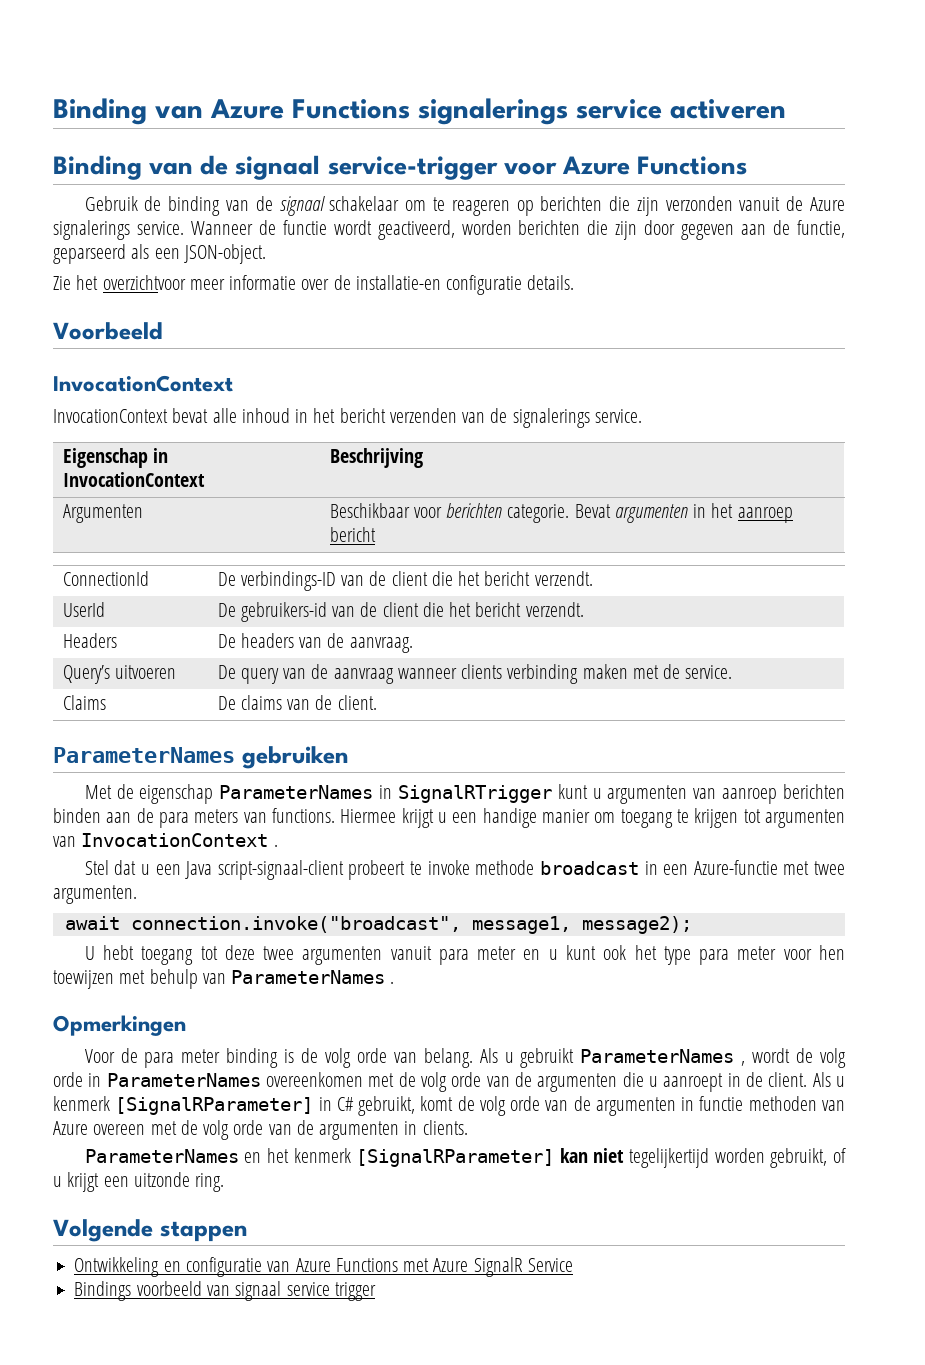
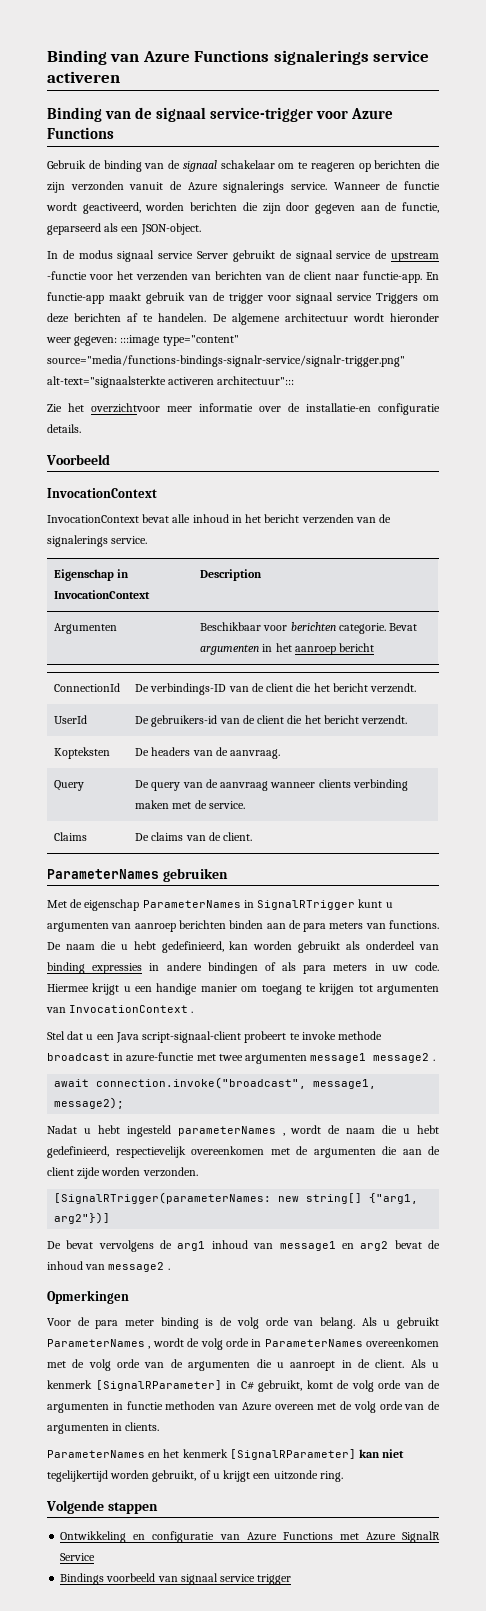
+ In de modus signaal service Server gebruikt de signaal service de upstream -functie voor het verzenden van berichten van de client naar functie-app. En functie-app maakt gebruik van de trigger voor signaal service Triggers om deze berichten af te handelen. De algemene architectuur wordt hieronder weer gegeven: :::image type="content" source="media/functions-bindings-signalr-service/signalr-trigger.png" alt-text="signaalsterkte activeren architectuur":::
- Eigenschap in InvocationContext | Beschrijving
+ Eigenschap in InvocationContext | Description
- Headers | De headers van de aanvraag.
+ Kopteksten | De headers van de aanvraag.
- Query’s uitvoeren | De query van de aanvraag wanneer clients verbinding maken met de service.
+ Query | De query van de aanvraag wanneer clients verbinding maken met de service.
+ De naam die u hebt gedefinieerd, kan worden gebruikt als onderdeel van binding expressies in andere bindingen of als para meters in uw code.
- Stel dat u een Java script-signaal-client probeert te invoke methode broadcast in een Azure-functie met twee argumenten.
+ Stel dat u een Java script-signaal-client probeert te invoke methode broadcast in azure-functie met twee argumenten message1 message2 .
  await connection.invoke("broadcast", message1, message2);
- U hebt toegang tot deze twee argumenten vanuit para meter en u kunt ook het type para meter voor hen toewijzen met behulp van ParameterNames .
+ Nadat u hebt ingesteld parameterNames , wordt de naam die u hebt gedefinieerd, respectievelijk overeenkomen met de argumenten die aan de client zijde worden verzonden.
+ [SignalRTrigger(parameterNames: new string[] {"arg1, arg2"})]
+ De bevat vervolgens de arg1 inhoud van message1 en arg2 bevat de inhoud van message2 .

